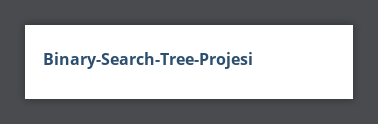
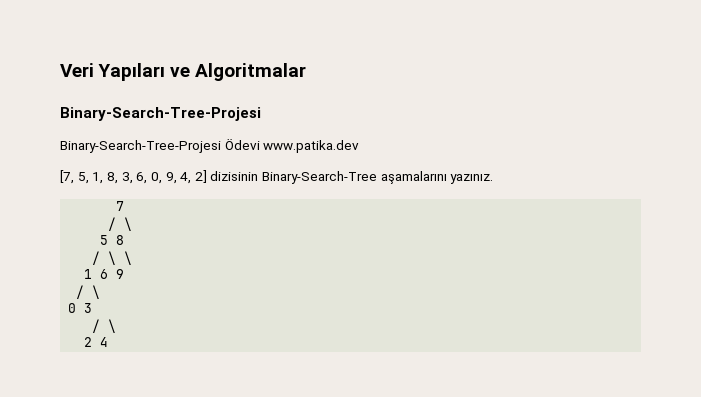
+ Veri Yapıları ve Algoritmalar
  Binary-Search-Tree-Projesi
+ Binary-Search-Tree-Projesi Ödevi www.patika.dev
+ [7, 5, 1, 8, 3, 6, 0, 9, 4, 2] dizisinin Binary-Search-Tree aşamalarını yazınız.
+ 7
+ / \
+ 5 8
+ / \ \
+ 1 6 9
+ / \
+ 0 3
+ / \
+ 2 4

